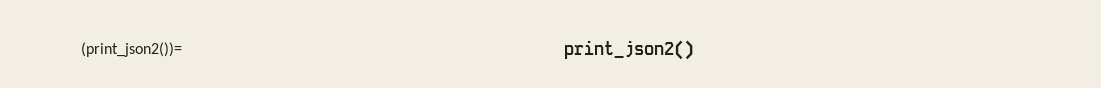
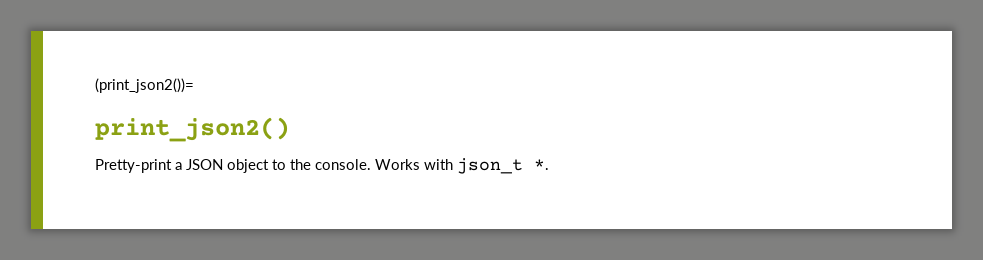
+ Pretty-print a JSON object to the console. Works with json_t *.

